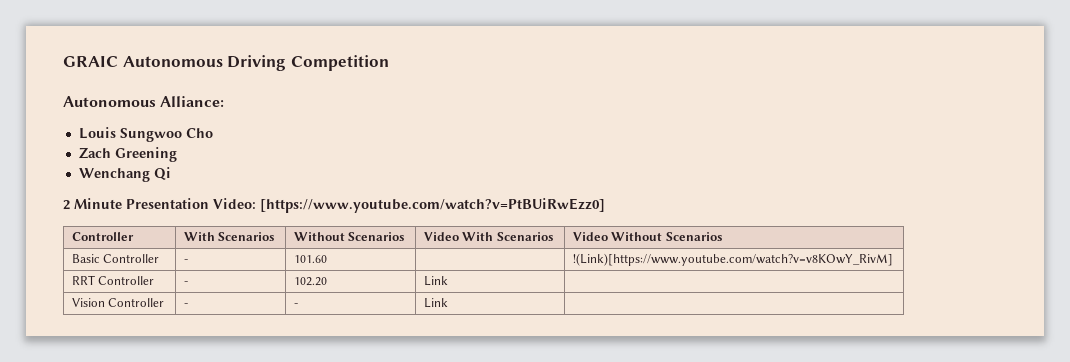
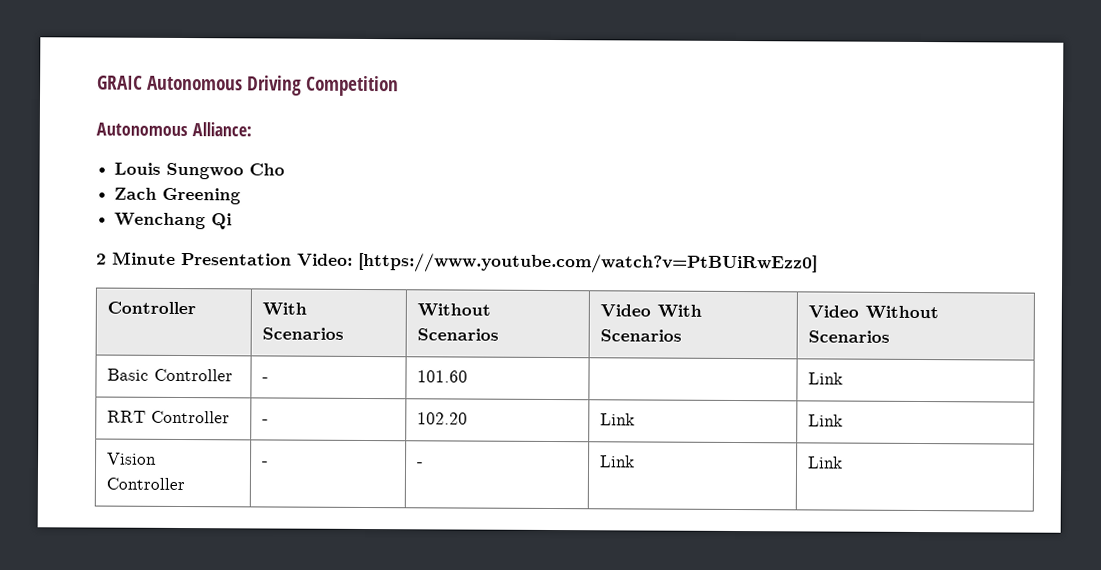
- Basic Controller | - | 101.60 | | !(Link)[https://www.youtube.com/watch?v=v8KOwY_RivM]
+ Basic Controller | - | 101.60 | | Link
- RRT Controller | - | 102.20 | Link |
+ RRT Controller | - | 102.20 | Link | Link
- Vision Controller | - | - | Link |
+ Vision Controller | - | - | Link | Link

